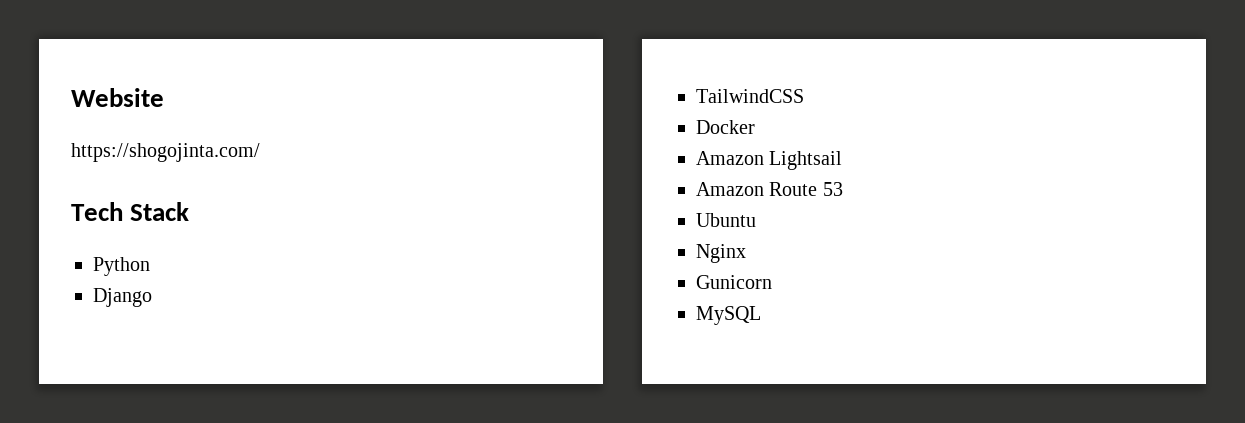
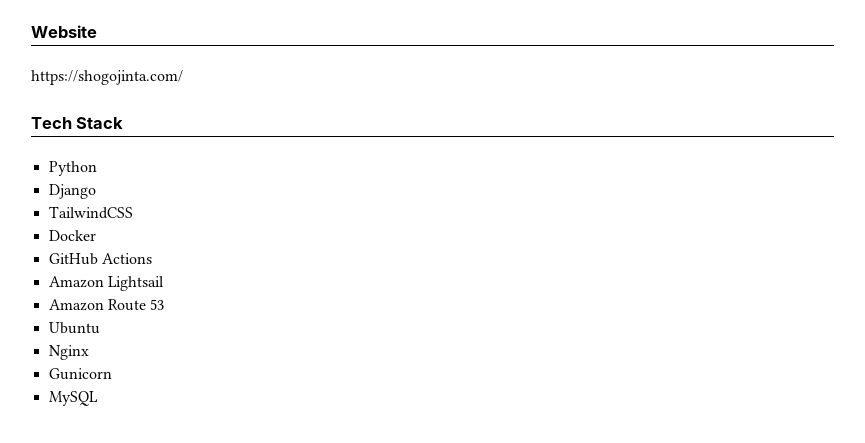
+ GitHub Actions

